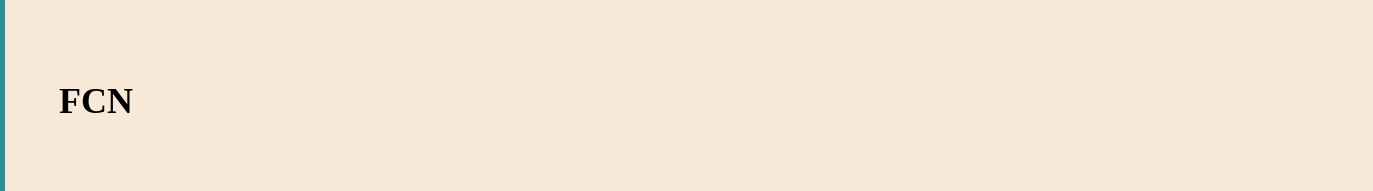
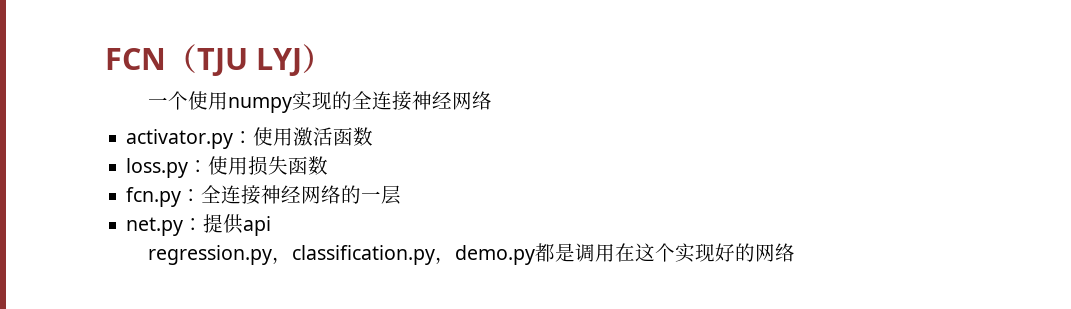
- FCN
+ FCN（TJU LYJ）
+ 一个使用numpy实现的全连接神经网络
+ activator.py：使用激活函数
+ loss.py：使用损失函数
+ fcn.py：全连接神经网络的一层
+ net.py：提供api
+ regression.py，classification.py，demo.py都是调用在这个实现好的网络

